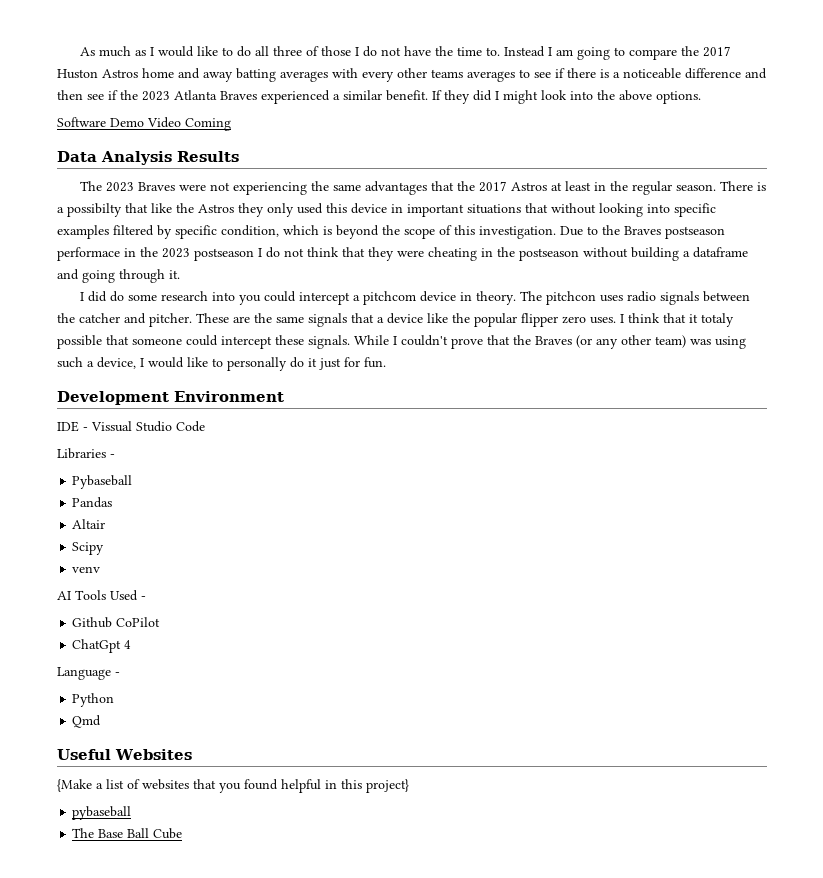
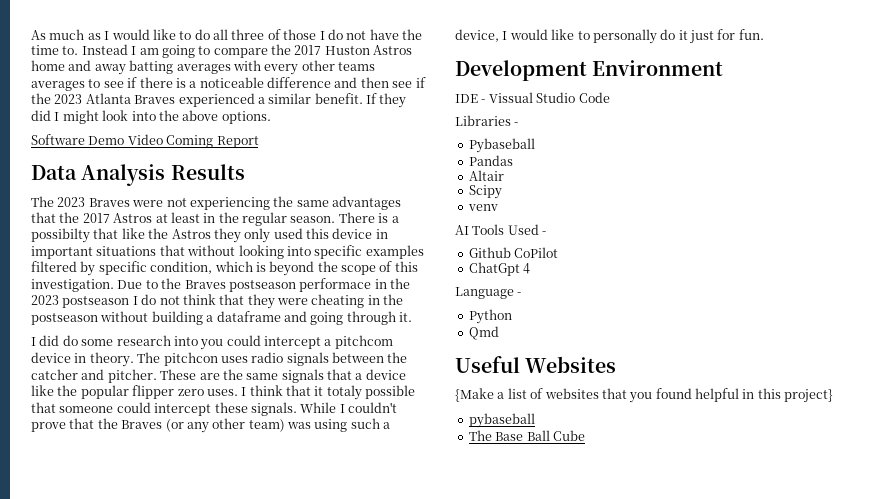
- Software Demo Video Coming
+ Software Demo Video Coming Report

